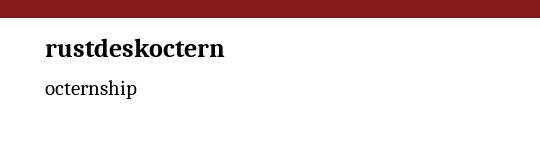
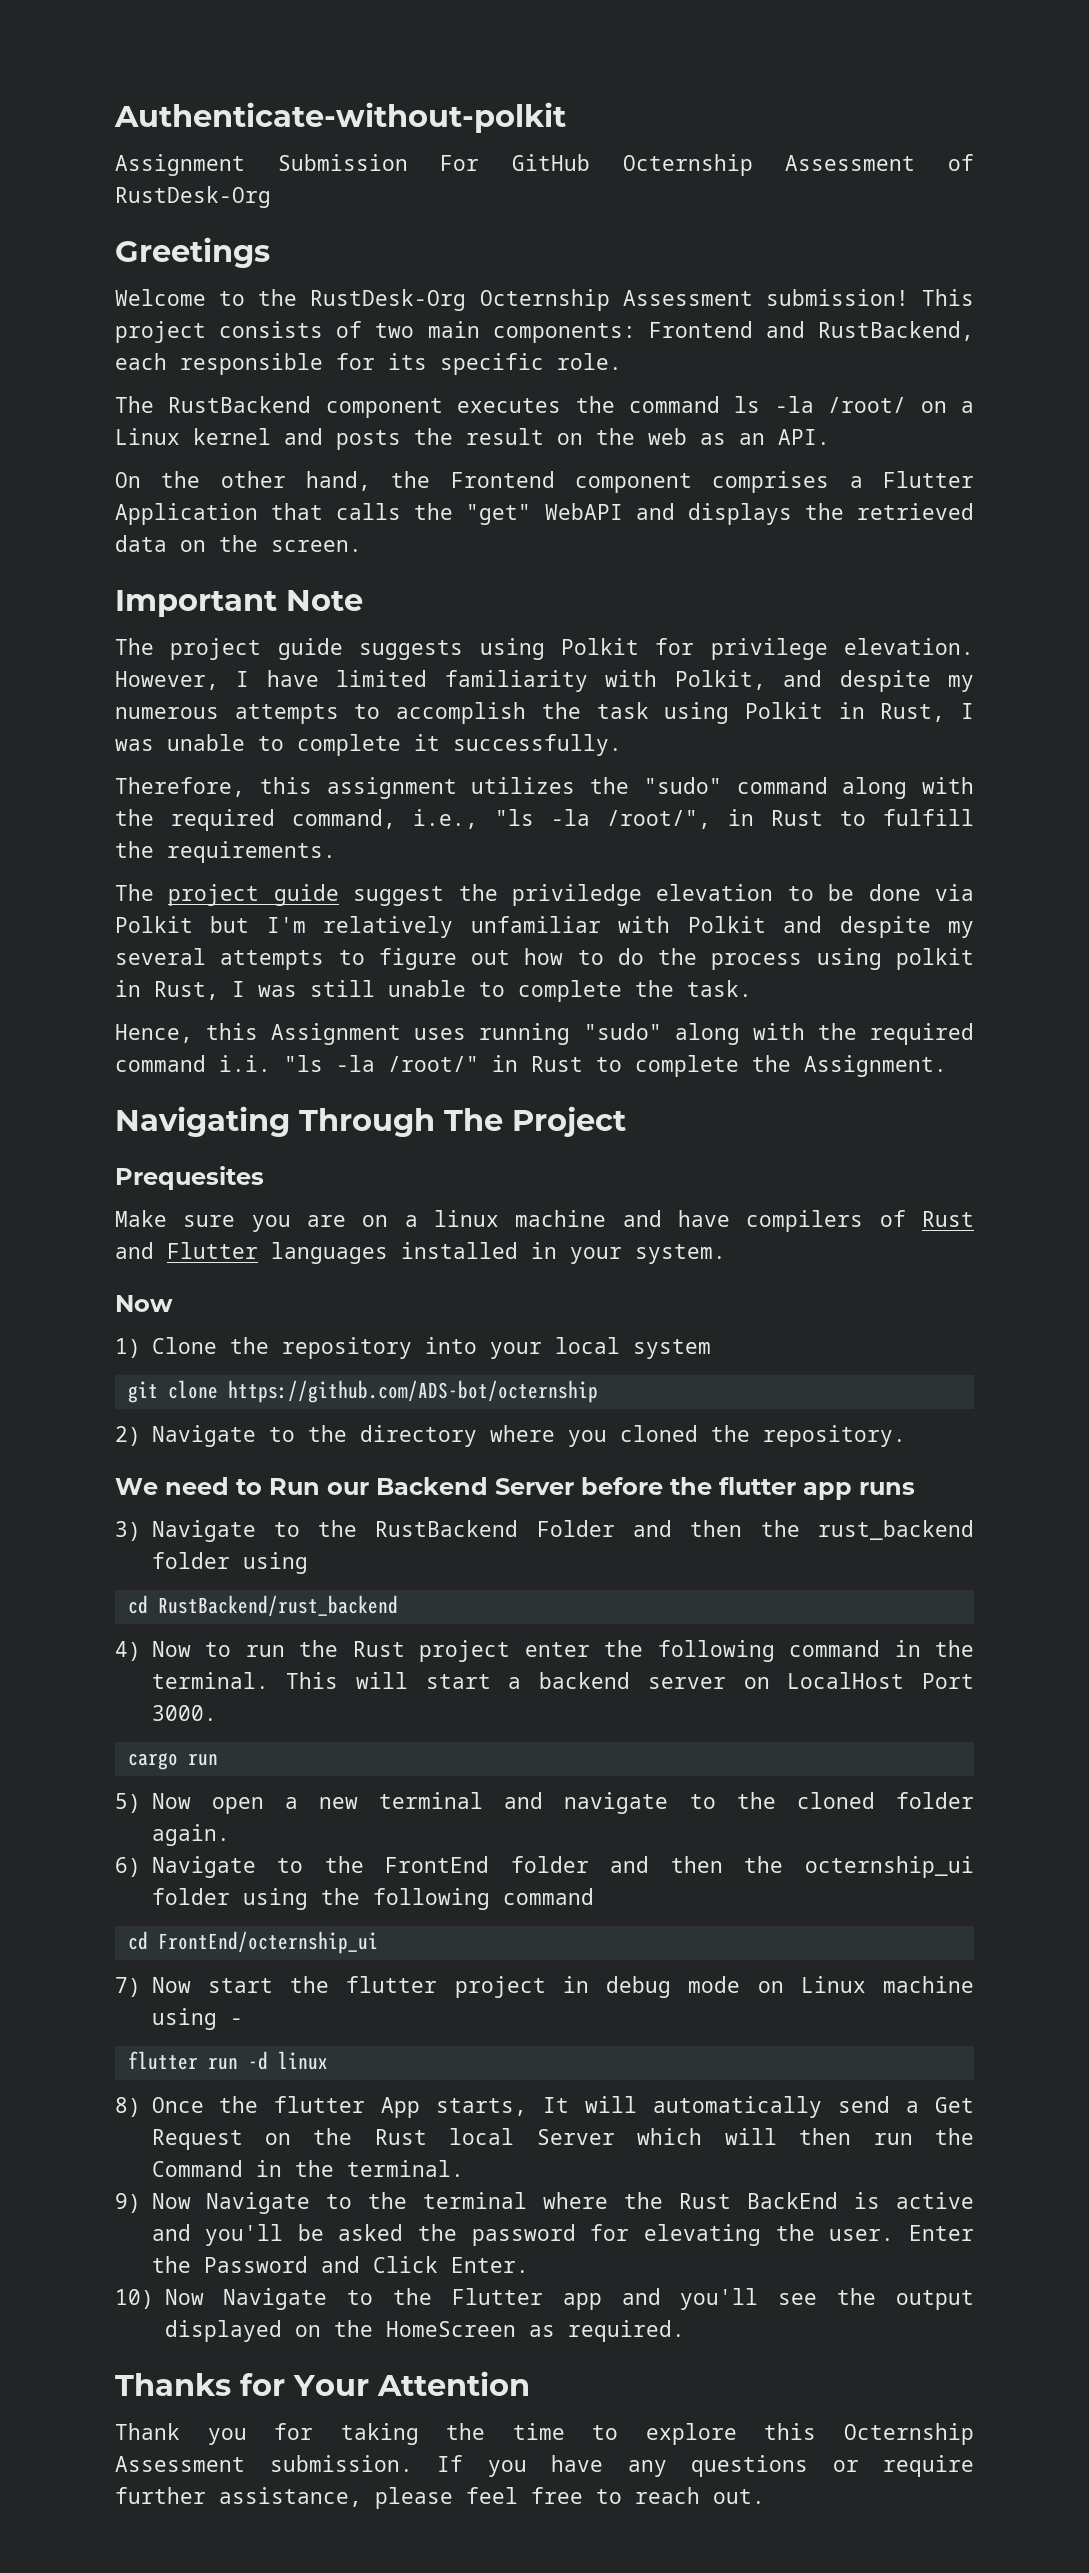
- rustdeskoctern
- octernship
+ Authenticate-without-polkit
+ Assignment Submission For GitHub Octernship Assessment of RustDesk-Org
+ Greetings
+ Welcome to the RustDesk-Org Octernship Assessment submission! This project consists of two main components: Frontend and RustBackend, each responsible for its specific role.
+ The RustBackend component executes the command ls -la /root/ on a Linux kernel and posts the result on the web as an API.
+ On the other hand, the Frontend component comprises a Flutter Application that calls the "get" WebAPI and displays the retrieved data on the screen.
+ Important Note
+ The project guide suggests using Polkit for privilege elevation. However, I have limited familiarity with Polkit, and despite my numerous attempts to accomplish the task using Polkit in Rust, I was unable to complete it successfully.
+ Therefore, this assignment utilizes the "sudo" command along with the required command, i.e., "ls -la /root/", in Rust to fulfill the requirements.
+ The project guide suggest the priviledge elevation to be done via Polkit but I'm relatively unfamiliar with Polkit and despite my several attempts to figure out how to do the process using polkit in Rust, I was still unable to complete the task.
+ Hence, this Assignment uses running "sudo" along with the required command i.i. "ls -la /root/" in Rust to complete the Assignment.
+ Navigating Through The Project
+ Prequesites
+ Make sure you are on a linux machine and have compilers of Rust and Flutter languages installed in your system.
+ Now
+ 1) Clone the repository into your local system
+ git clone https://github.com/ADS-bot/octernship
+ 2) Navigate to the directory where you cloned the repository.
+ We need to Run our Backend Server before the flutter app runs
+ 3) Navigate to the RustBackend Folder and then the rust_backend folder using
+ cd RustBackend/rust_backend
+ 4) Now to run the Rust project enter the following command in the terminal. This will start a backend server on LocalHost Port 3000.
+ cargo run
+ 5) Now open a new terminal and navigate to the cloned folder again.
+ 6) Navigate to the FrontEnd folder and then the octernship_ui folder using the following command
+ cd FrontEnd/octernship_ui
+ 7) Now start the flutter project in debug mode on Linux machine using -
+ flutter run -d linux
+ 8) Once the flutter App starts, It will automatically send a Get Request on the Rust local Server which will then run the Command in the terminal.
+ 9) Now Navigate to the terminal where the Rust BackEnd is active and you'll be asked the password for elevating the user. Enter the Password and Click Enter.
+ 10) Now Navigate to the Flutter app and you'll see the output displayed on the HomeScreen as required.
+ Thanks for Your Attention
+ Thank you for taking the time to explore this Octernship Assessment submission. If you have any questions or require further assistance, please feel free to reach out.

